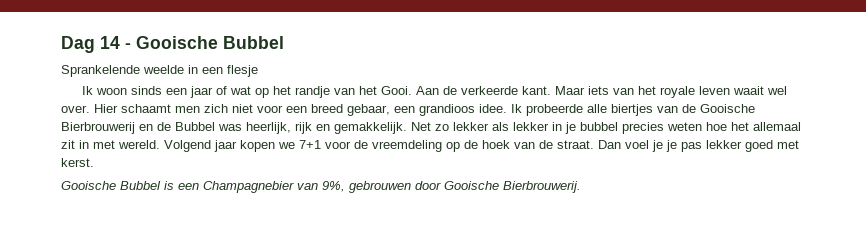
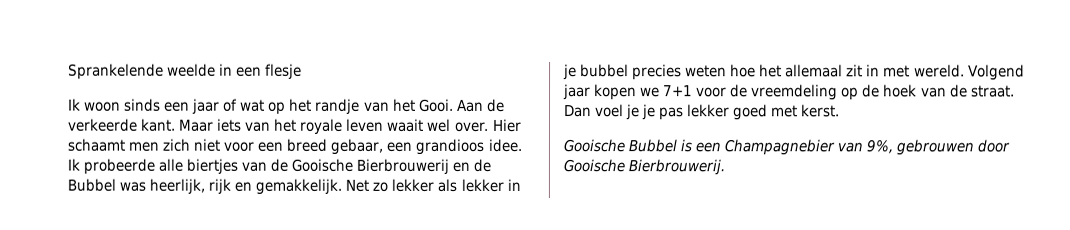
- Dag 14 - Gooische Bubbel

